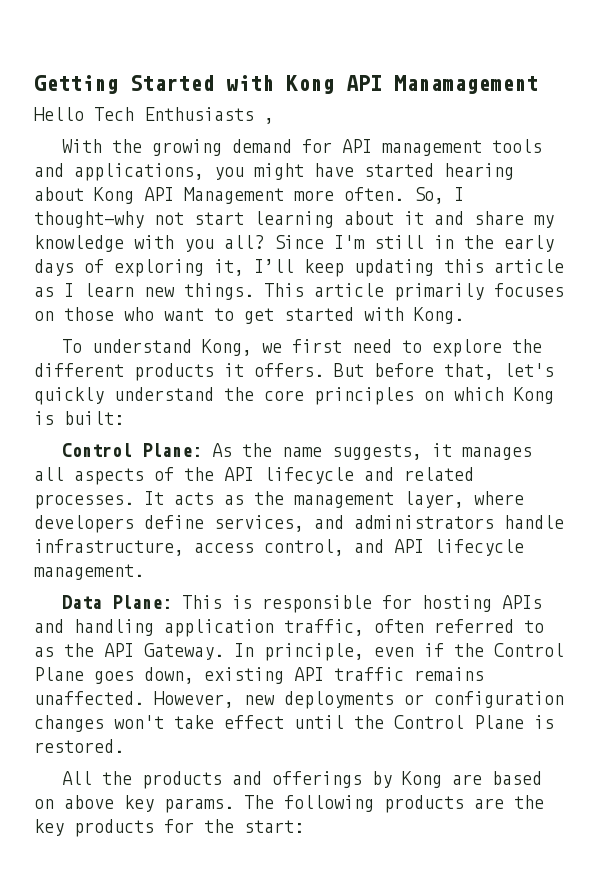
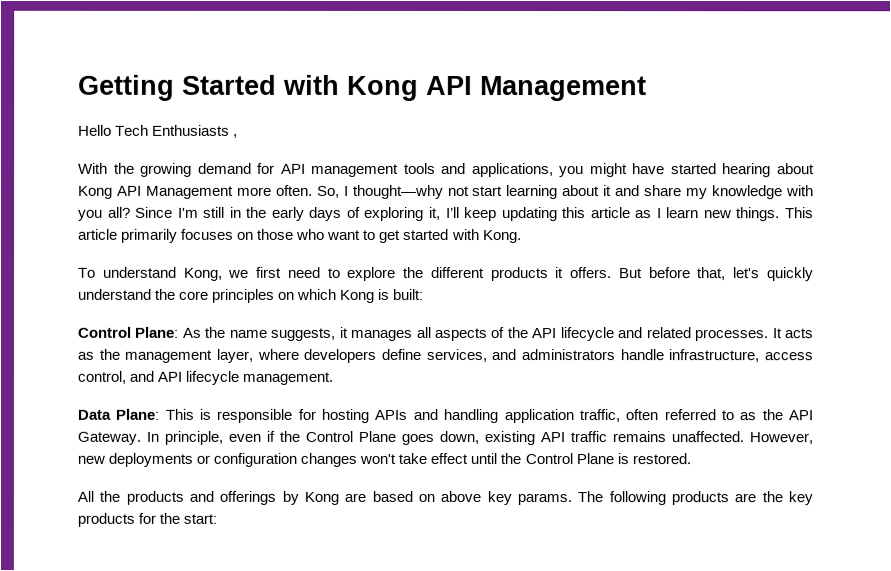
- Getting Started with Kong API Manamagement
+ Getting Started with Kong API Management

